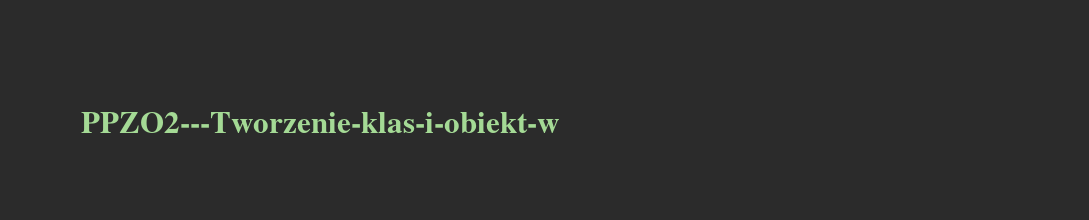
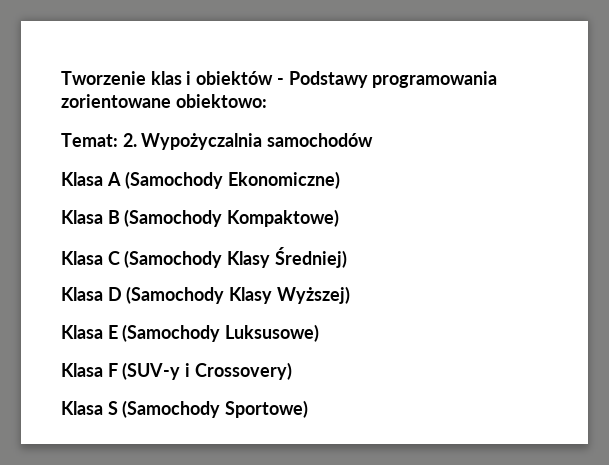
- PPZO2---Tworzenie-klas-i-obiekt-w
+ Tworzenie klas i obiektów - Podstawy programowania zorientowane obiektowo:
+ Temat: 2. Wypożyczalnia samochodów
+ Klasa A (Samochody Ekonomiczne)
+ Klasa B (Samochody Kompaktowe)
+ Klasa C (Samochody Klasy Średniej)
+ Klasa D (Samochody Klasy Wyższej)
+ Klasa E (Samochody Luksusowe)
+ Klasa F (SUV-y i Crossovery)
+ Klasa S (Samochody Sportowe)

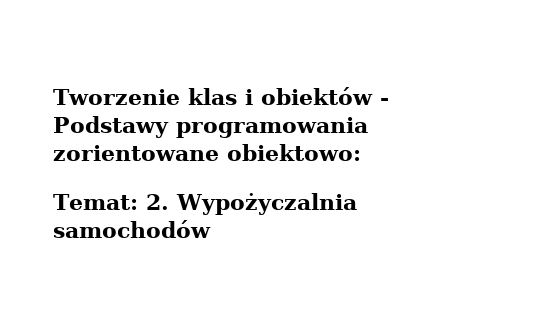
- Klasa A (Samochody Ekonomiczne)
- Klasa B (Samochody Kompaktowe)
- Klasa C (Samochody Klasy Średniej)
- Klasa D (Samochody Klasy Wyższej)
- Klasa E (Samochody Luksusowe)
- Klasa F (SUV-y i Crossovery)
- Klasa S (Samochody Sportowe)

